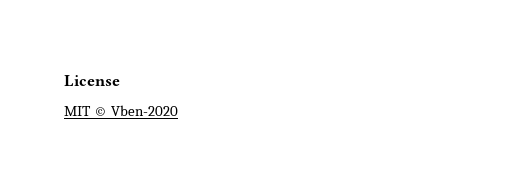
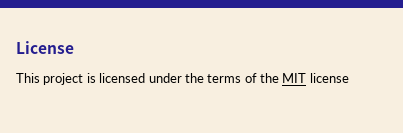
- MIT © Vben-2020
+ This project is licensed under the terms of the MIT license

